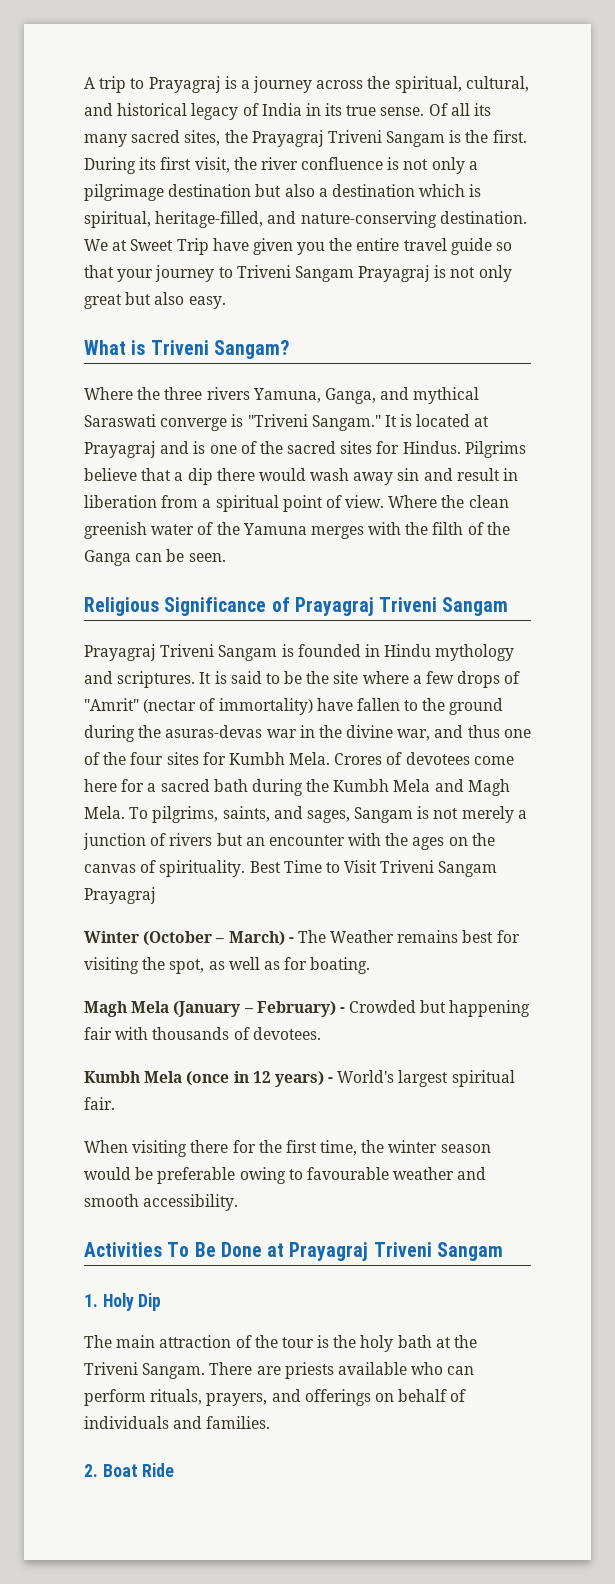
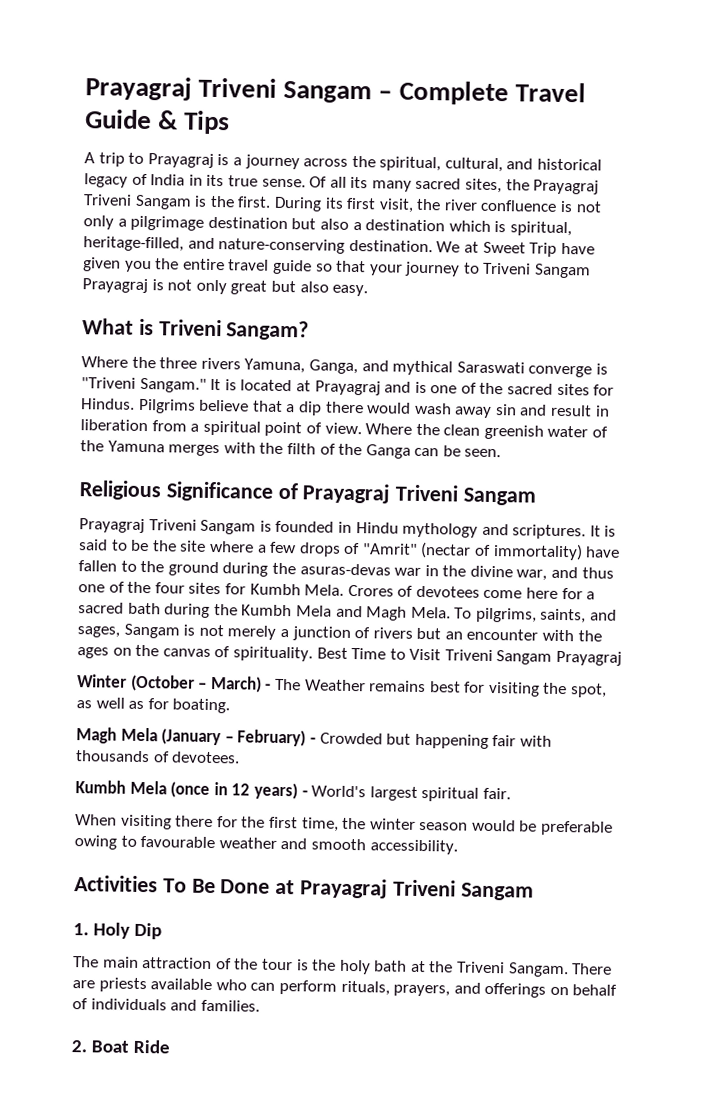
+ Prayagraj Triveni Sangam – Complete Travel Guide & Tips

